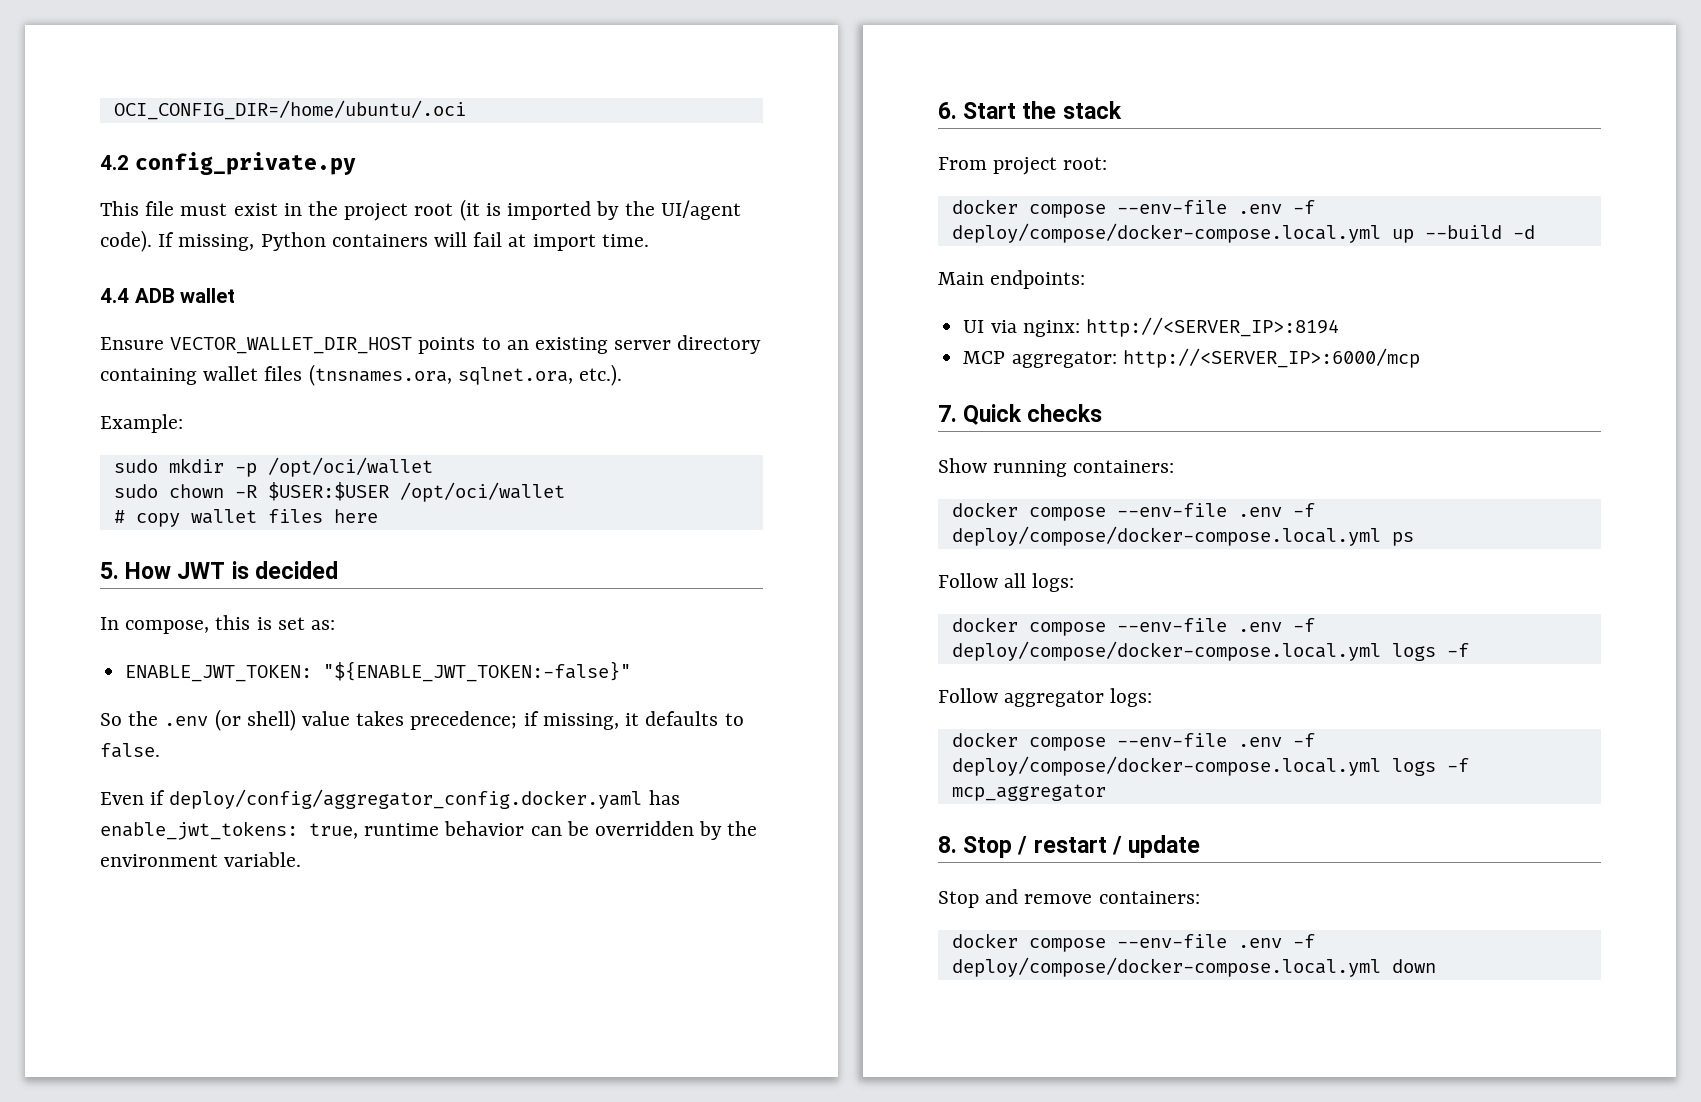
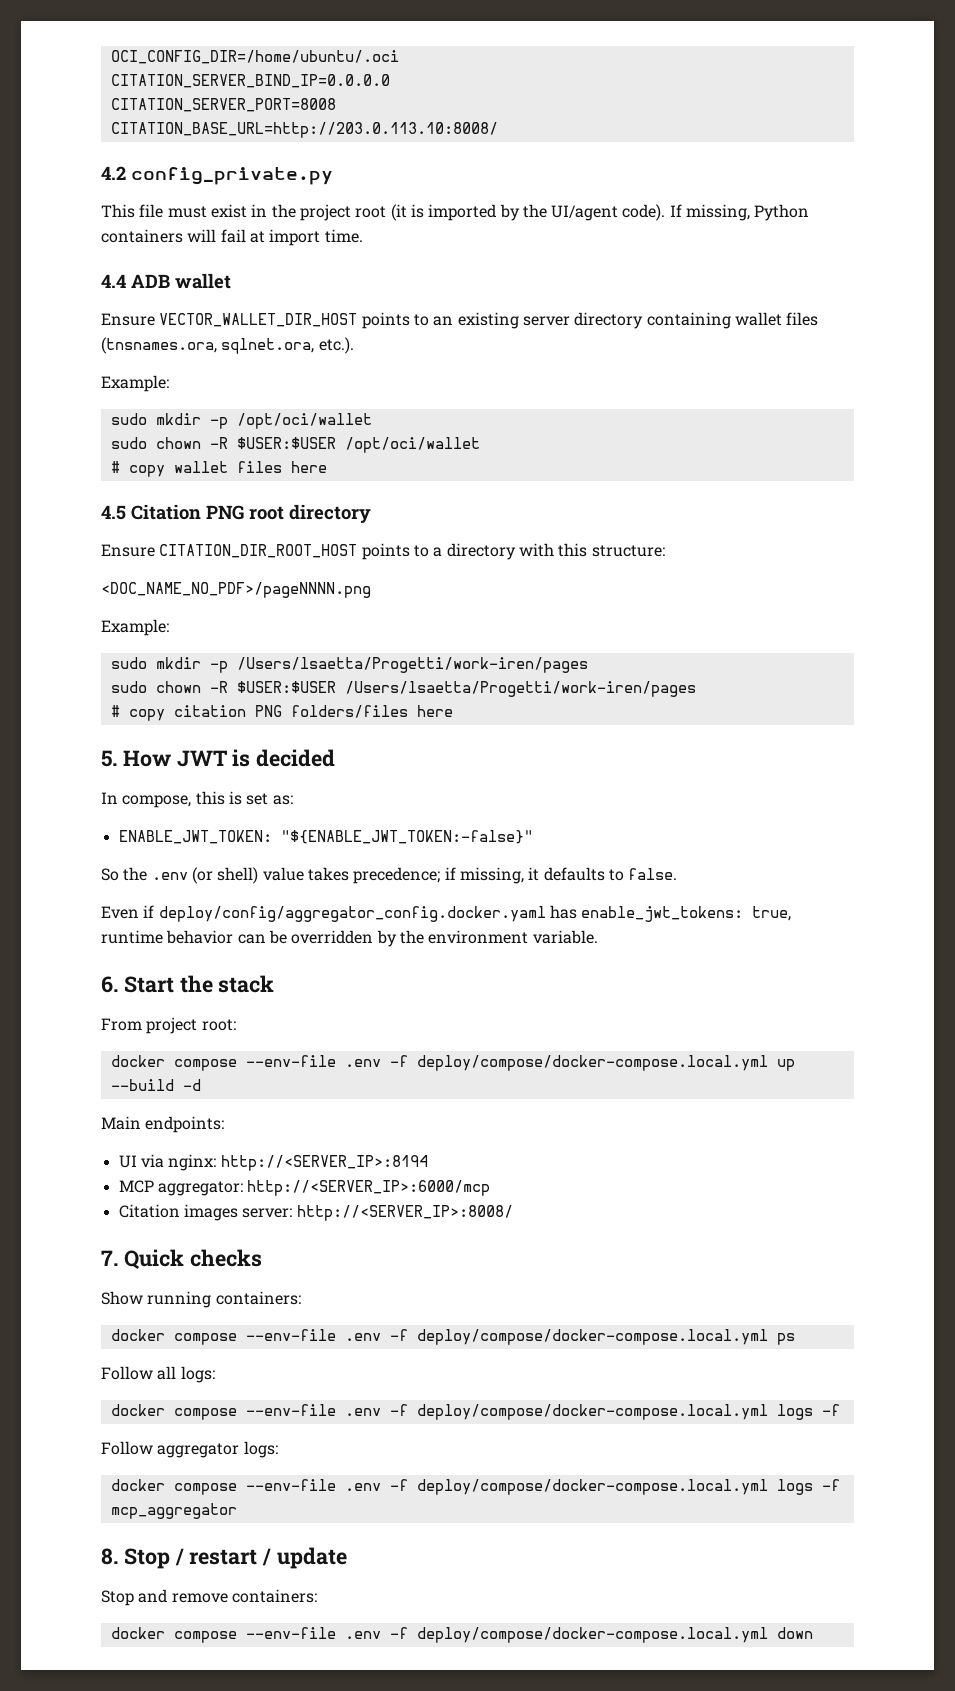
+ CITATION_SERVER_BIND_IP=0.0.0.0
+ CITATION_SERVER_PORT=8008
+ CITATION_BASE_URL=http://203.0.113.10:8008/
+ 4.5 Citation PNG root directory
+ Ensure CITATION_DIR_ROOT_HOST points to a directory with this structure:
+ <DOC_NAME_NO_PDF>/pageNNNN.png
+ Example:
+ sudo mkdir -p /Users/lsaetta/Progetti/work-iren/pages
+ sudo chown -R $USER:$USER /Users/lsaetta/Progetti/work-iren/pages
+ # copy citation PNG folders/files here
+ Citation images server: http://<SERVER_IP>:8008/

